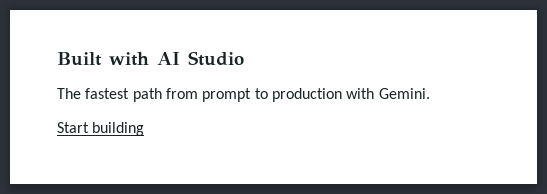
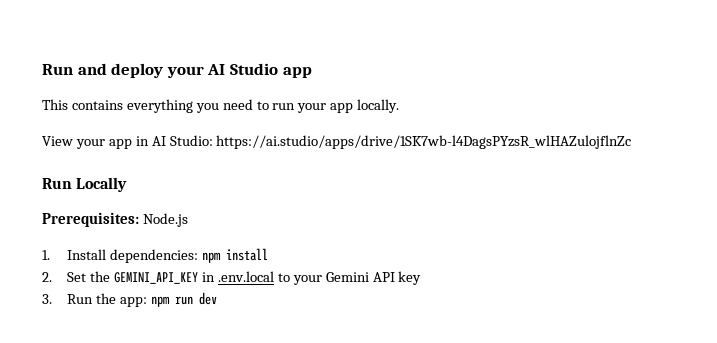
- Built with AI Studio
- The fastest path from prompt to production with Gemini.
- Start building
+ Run and deploy your AI Studio app
+ This contains everything you need to run your app locally.
+ View your app in AI Studio: https://ai.studio/apps/drive/1SK7wb-l4DagsPYzsR_wlHAZulojflnZc
+ Run Locally
+ Prerequisites: Node.js
+ 1. Install dependencies: npm install
+ 2. Set the GEMINI_API_KEY in .env.local to your Gemini API key
+ 3. Run the app: npm run dev

